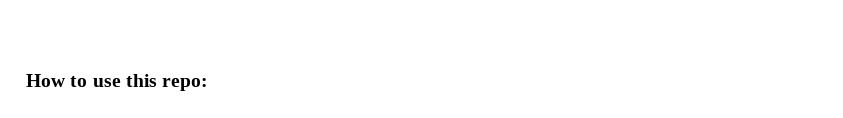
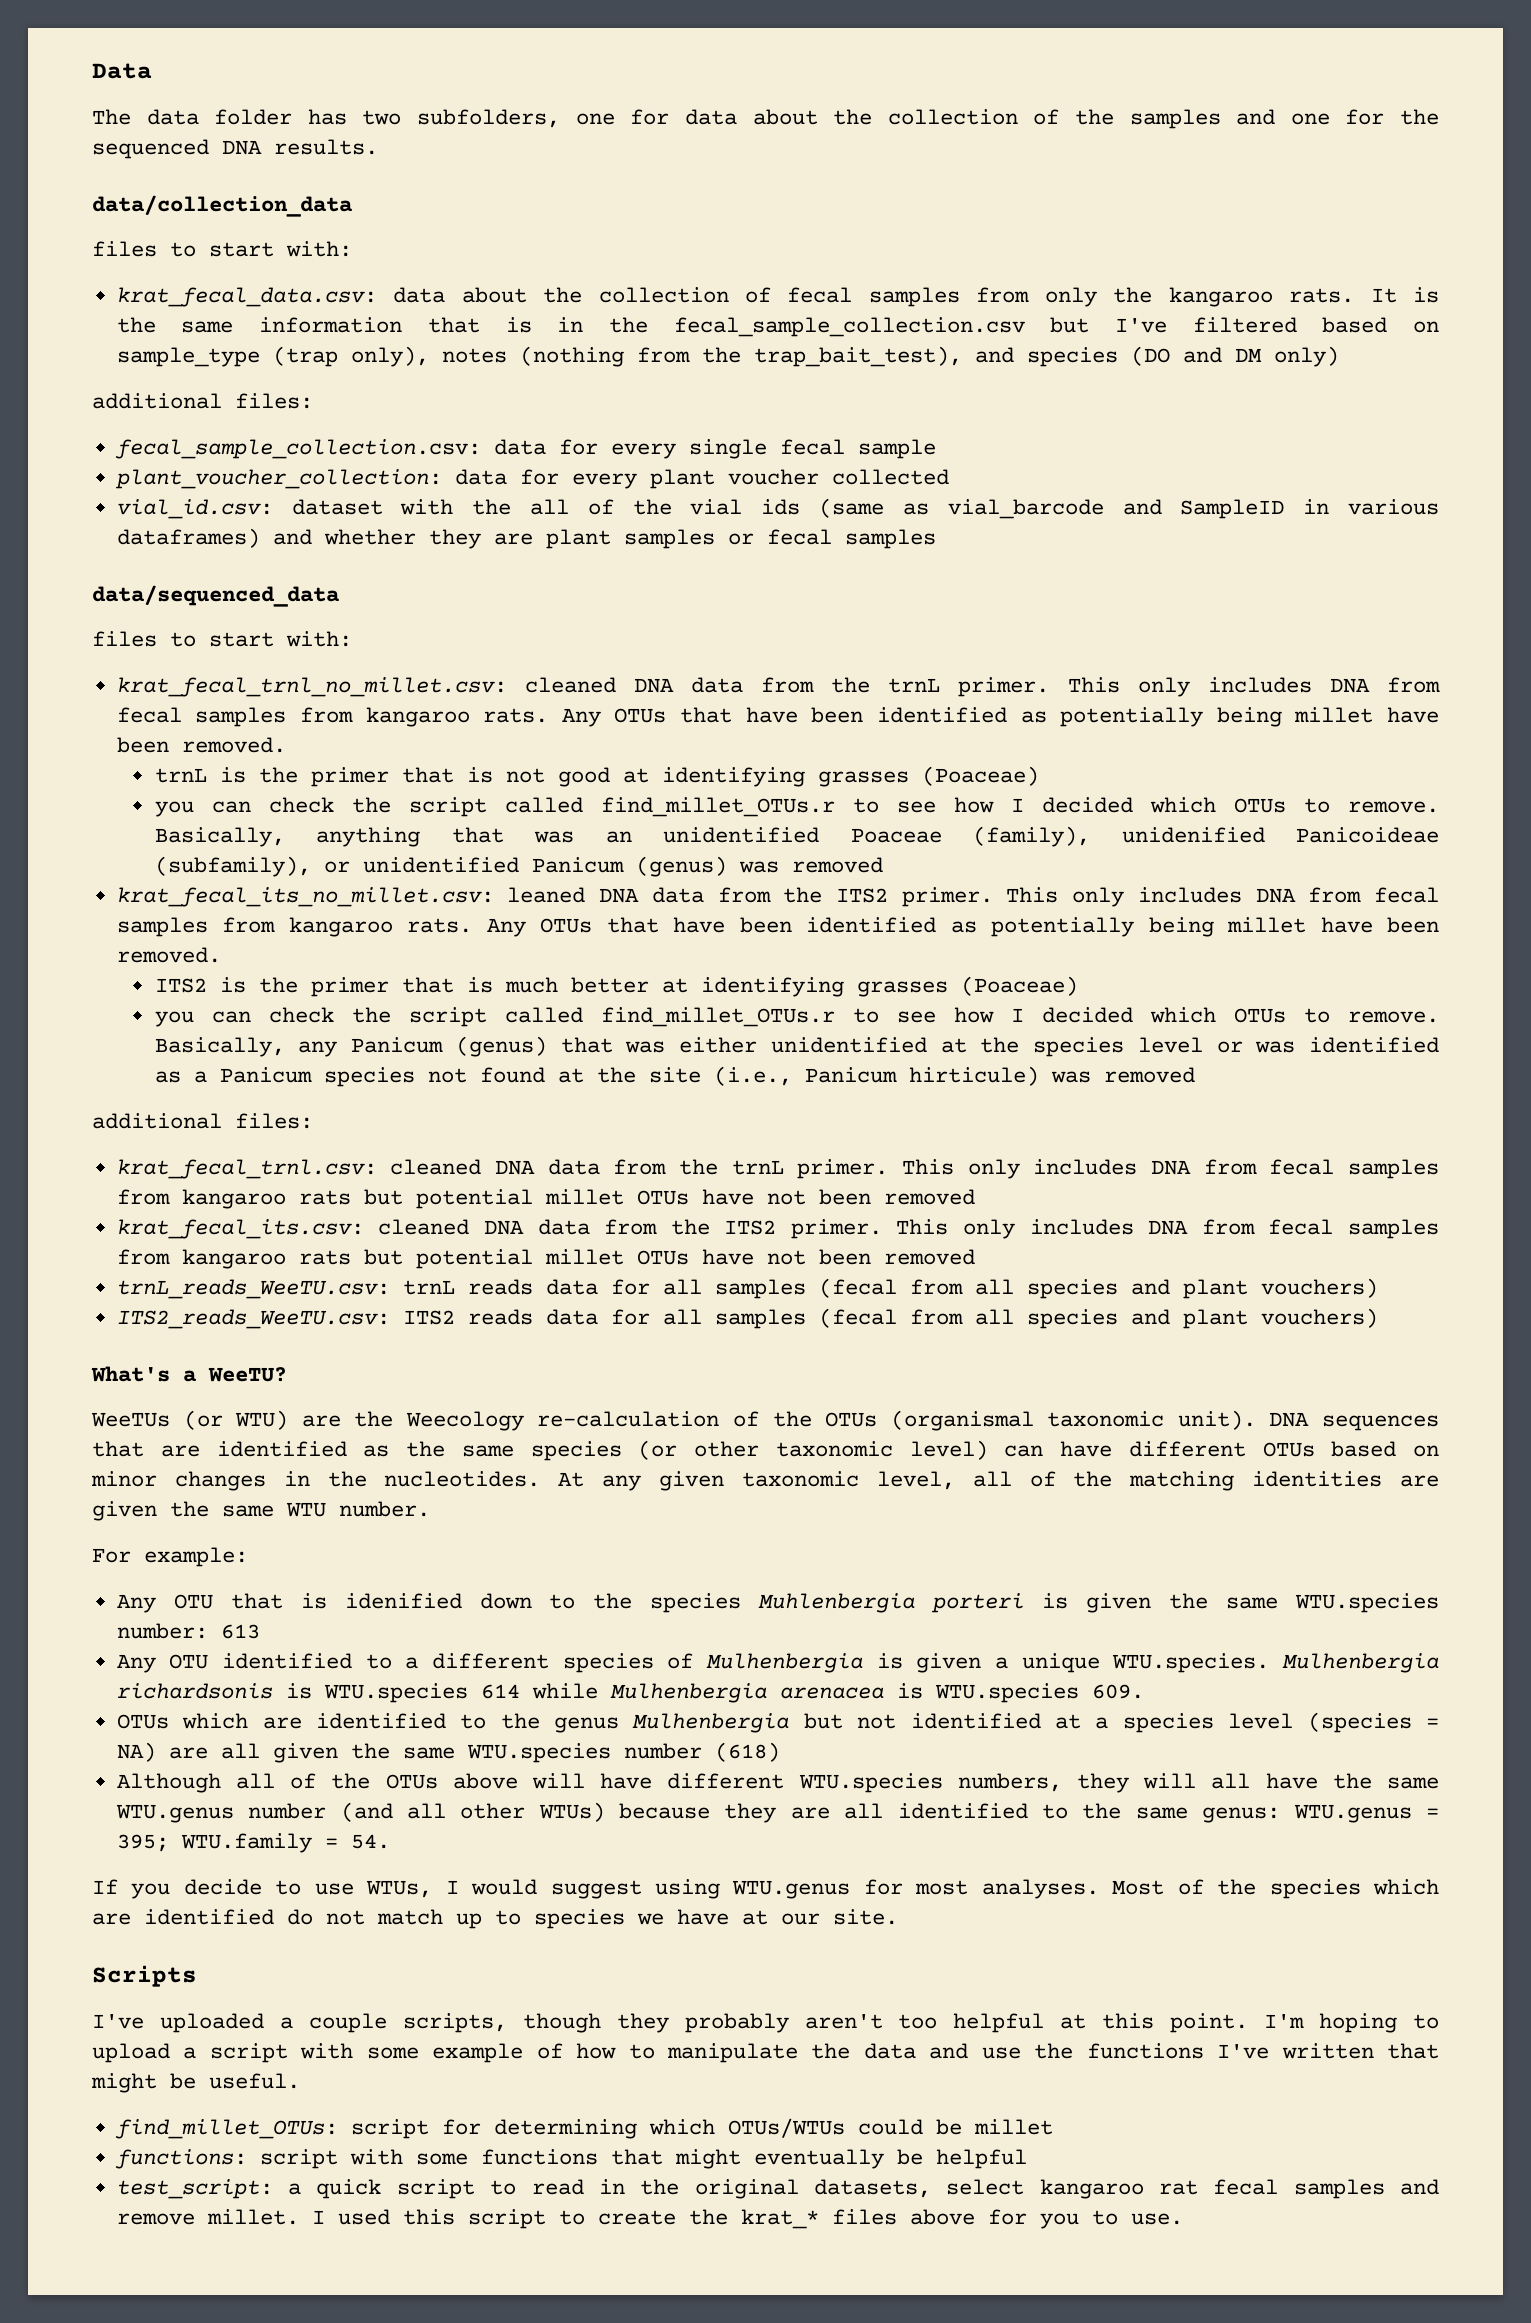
- How to use this repo:
+ Data
+ The data folder has two subfolders, one for data about the collection of the samples and one for the sequenced DNA results.
+ data/collection_data
+ files to start with:
+ krat_fecal_data.csv: data about the collection of fecal samples from only the kangaroo rats. It is the same information that is in the fecal_sample_collection.csv but I've filtered based on sample_type (trap only), notes (nothing from the trap_bait_test), and species (DO and DM only)
+ additional files:
+ fecal_sample_collection.csv: data for every single fecal sample
+ plant_voucher_collection: data for every plant voucher collected
+ vial_id.csv: dataset with the all of the vial ids (same as vial_barcode and SampleID in various dataframes) and whether they are plant samples or fecal samples
+ data/sequenced_data
+ files to start with:
+ krat_fecal_trnl_no_millet.csv: cleaned DNA data from the trnL primer. This only includes DNA from fecal samples from kangaroo rats. Any OTUs that have been identified as potentially being millet have been removed.
+ trnL is the primer that is not good at identifying grasses (Poaceae)
+ you can check the script called find_millet_OTUs.r to see how I decided which OTUs to remove. Basically, anything that was an unidentified Poaceae (family), unidenified Panicoideae (subfamily), or unidentified Panicum (genus) was removed
+ krat_fecal_its_no_millet.csv: leaned DNA data from the ITS2 primer. This only includes DNA from fecal samples from kangaroo rats. Any OTUs that have been identified as potentially being millet have been removed.
+ ITS2 is the primer that is much better at identifying grasses (Poaceae)
+ you can check the script called find_millet_OTUs.r to see how I decided which OTUs to remove. Basically, any Panicum (genus) that was either unidentified at the species level or was identified as a Panicum species not found at the site (i.e., Panicum hirticule) was removed
+ additional files:
+ krat_fecal_trnl.csv: cleaned DNA data from the trnL primer. This only includes DNA from fecal samples from kangaroo rats but potential millet OTUs have not been removed
+ krat_fecal_its.csv: cleaned DNA data from the ITS2 primer. This only includes DNA from fecal samples from kangaroo rats but potential millet OTUs have not been removed
+ trnL_reads_WeeTU.csv: trnL reads data for all samples (fecal from all species and plant vouchers)
+ ITS2_reads_WeeTU.csv: ITS2 reads data for all samples (fecal from all species and plant vouchers)
+ What's a WeeTU?
+ WeeTUs (or WTU) are the Weecology re-calculation of the OTUs (organismal taxonomic unit). DNA sequences that are identified as the same species (or other taxonomic level) can have different OTUs based on minor changes in the nucleotides. At any given taxonomic level, all of the matching identities are given the same WTU number.
+ For example:
+ Any OTU that is idenified down to the species Muhlenbergia porteri is given the same WTU.species number: 613
+ Any OTU identified to a different species of Mulhenbergia is given a unique WTU.species. Mulhenbergia richardsonis is WTU.species 614 while Mulhenbergia arenacea is WTU.species 609.
+ OTUs which are identified to the genus Mulhenbergia but not identified at a species level (species = NA) are all given the same WTU.species number (618)
+ Although all of the OTUs above will have different WTU.species numbers, they will all have the same WTU.genus number (and all other WTUs) because they are all identified to the same genus: WTU.genus = 395; WTU.family = 54.
+ If you decide to use WTUs, I would suggest using WTU.genus for most analyses. Most of the species which are identified do not match up to species we have at our site.
+ Scripts
+ I've uploaded a couple scripts, though they probably aren't too helpful at this point. I'm hoping to upload a script with some example of how to manipulate the data and use the functions I've written that might be useful.
+ find_millet_OTUs: script for determining which OTUs/WTUs could be millet
+ functions: script with some functions that might eventually be helpful
+ test_script: a quick script to read in the original datasets, select kangaroo rat fecal samples and remove millet. I used this script to create the krat_* files above for you to use.

